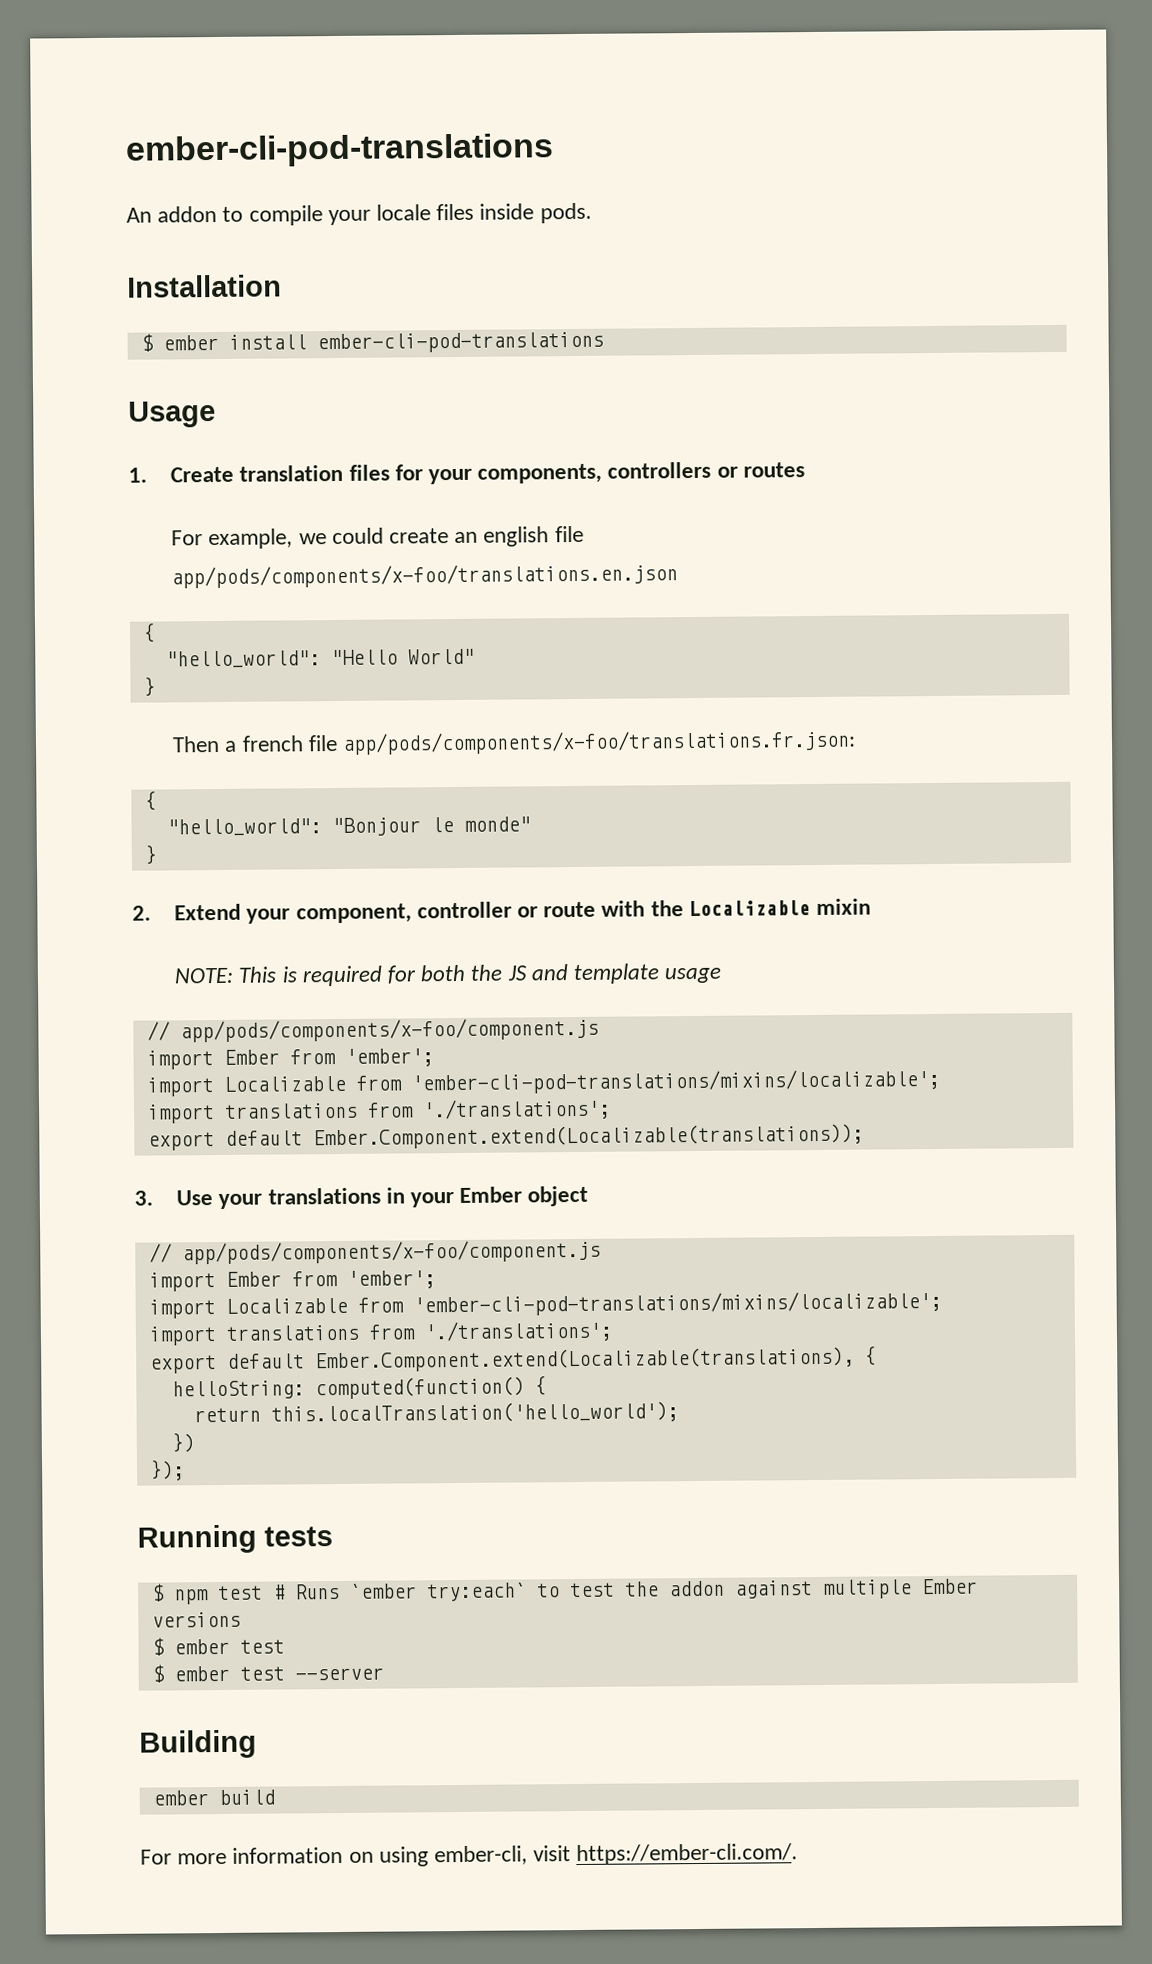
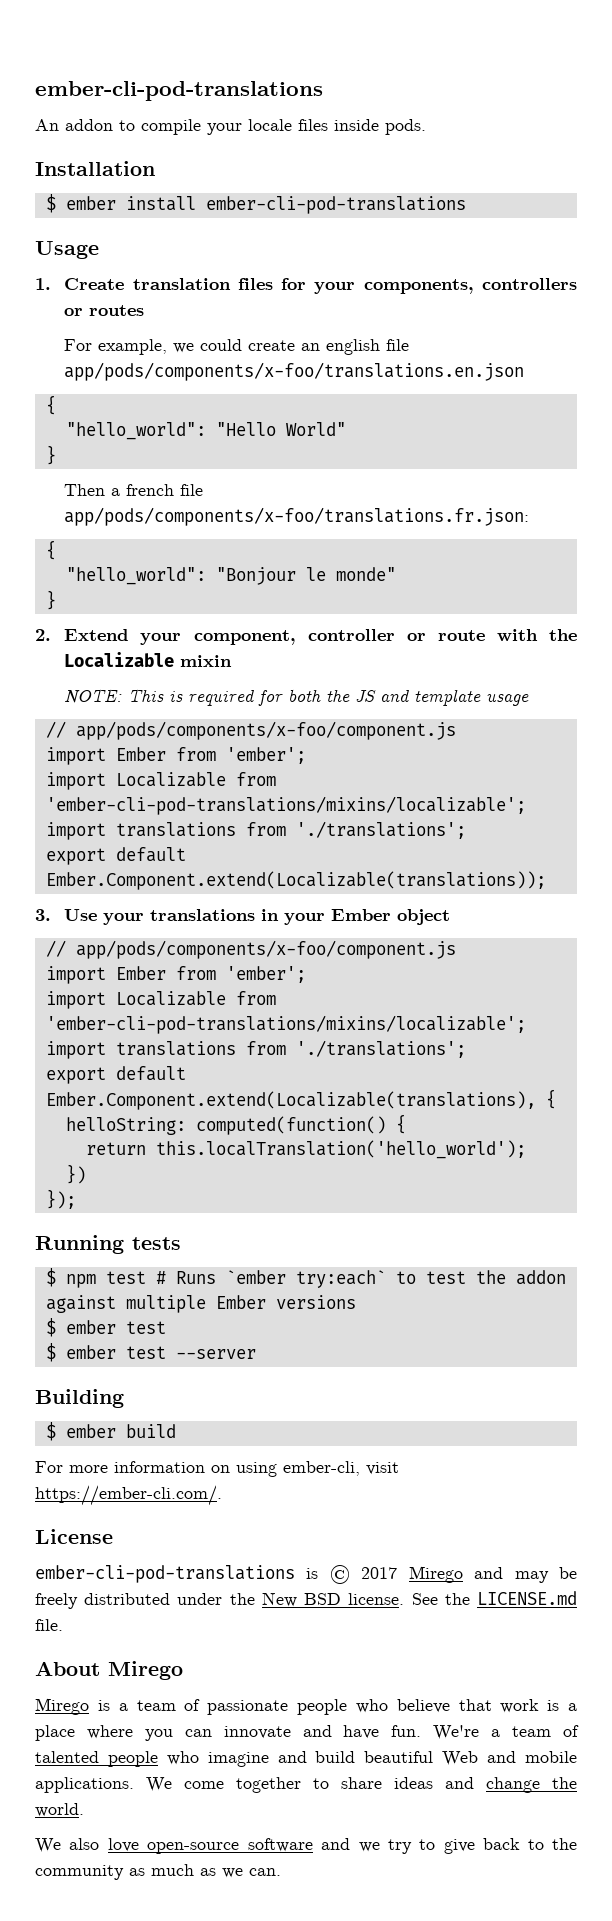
- ember build
+ $ ember build
+ License
+ ember-cli-pod-translations is © 2017 Mirego and may be freely distributed under the New BSD license. See the LICENSE.md file.
+ About Mirego
+ Mirego is a team of passionate people who believe that work is a place where you can innovate and have fun. We're a team of talented people who imagine and build beautiful Web and mobile applications. We come together to share ideas and change the world.
+ We also love open-source software and we try to give back to the community as much as we can.

